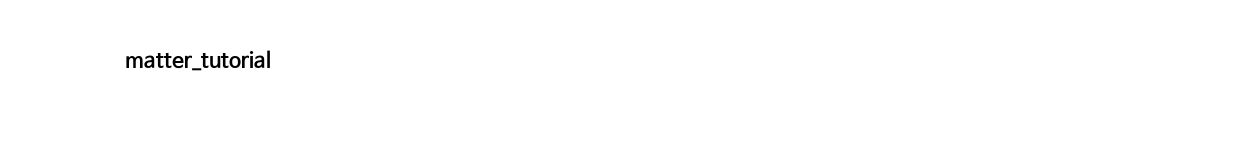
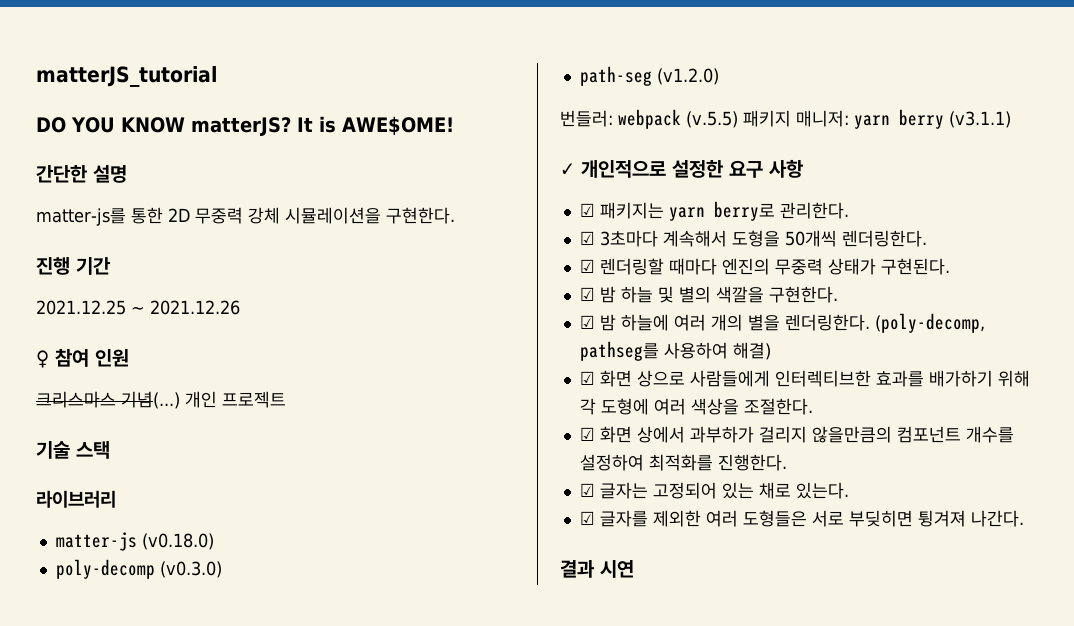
- matter_tutorial
+ matterJS_tutorial
+ DO YOU KNOW matterJS? It is AWE$OME!
+ 간단한 설명
+ matter-js를 통한 2D 무중력 강체 시뮬레이션을 구현한다.
+ 진행 기간
+ 2021.12.25 ~ 2021.12.26
+ ♀ 참여 인원
+ 크리스마스 기념(...) 개인 프로젝트
+ 기술 스택
+ 라이브러리
+ matter-js (v0.18.0)
+ poly-decomp (v0.3.0)
+ path-seg (v1.2.0)
+ 번들러: webpack (v.5.5) 패키지 매니저: yarn berry (v3.1.1)
+ ✓ 개인적으로 설정한 요구 사항
+ ☑ 패키지는 yarn berry로 관리한다.
+ ☑ 3초마다 계속해서 도형을 50개씩 렌더링한다.
+ ☑ 렌더링할 때마다 엔진의 무중력 상태가 구현된다.
+ ☑ 밤 하늘 및 별의 색깔을 구현한다.
+ ☑ 밤 하늘에 여러 개의 별을 렌더링한다. (poly-decomp, pathseg를 사용하여 해결)
+ ☑ 화면 상으로 사람들에게 인터렉티브한 효과를 배가하기 위해 각 도형에 여러 색상을 조절한다.
+ ☑ 화면 상에서 과부하가 걸리지 않을만큼의 컴포넌트 개수를 설정하여 최적화를 진행한다.
+ ☑ 글자는 고정되어 있는 채로 있는다.
+ ☑ 글자를 제외한 여러 도형들은 서로 부딪히면 튕겨져 나간다.
+ 결과 시연

